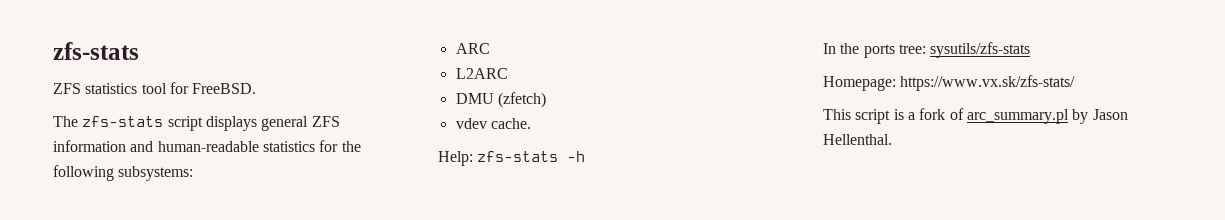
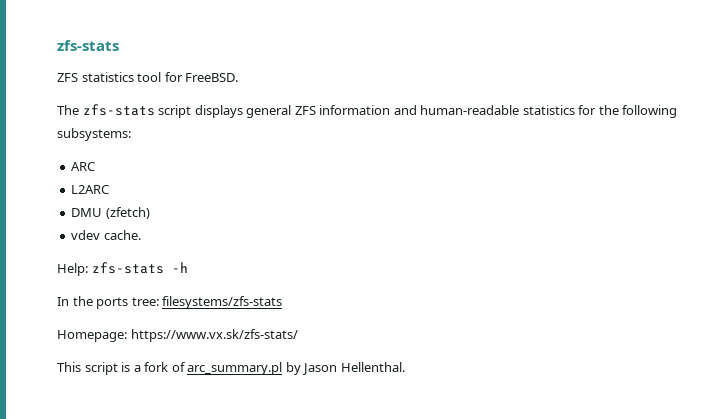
- In the ports tree: sysutils/zfs-stats
+ In the ports tree: filesystems/zfs-stats

